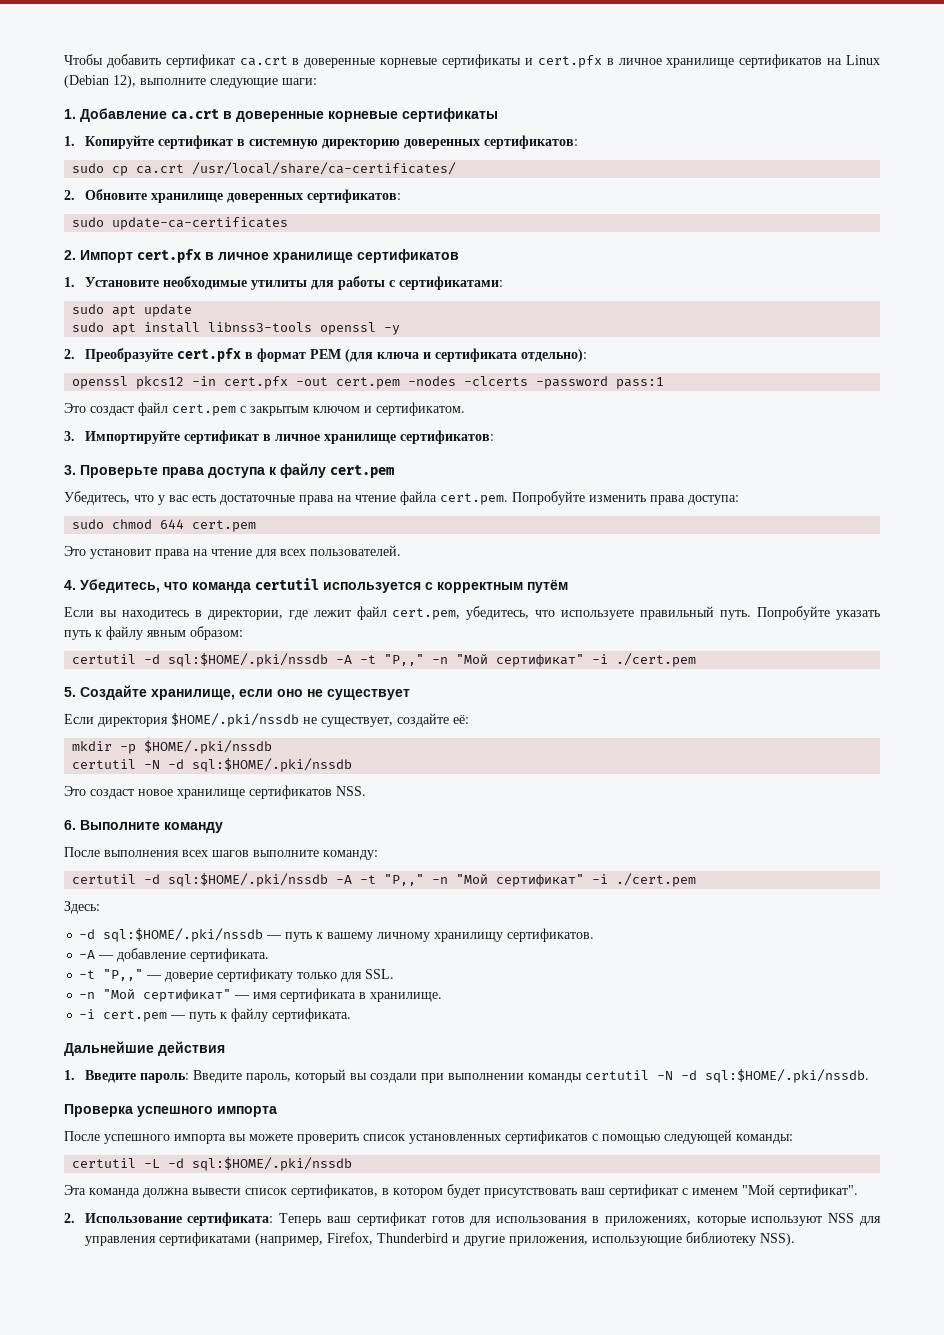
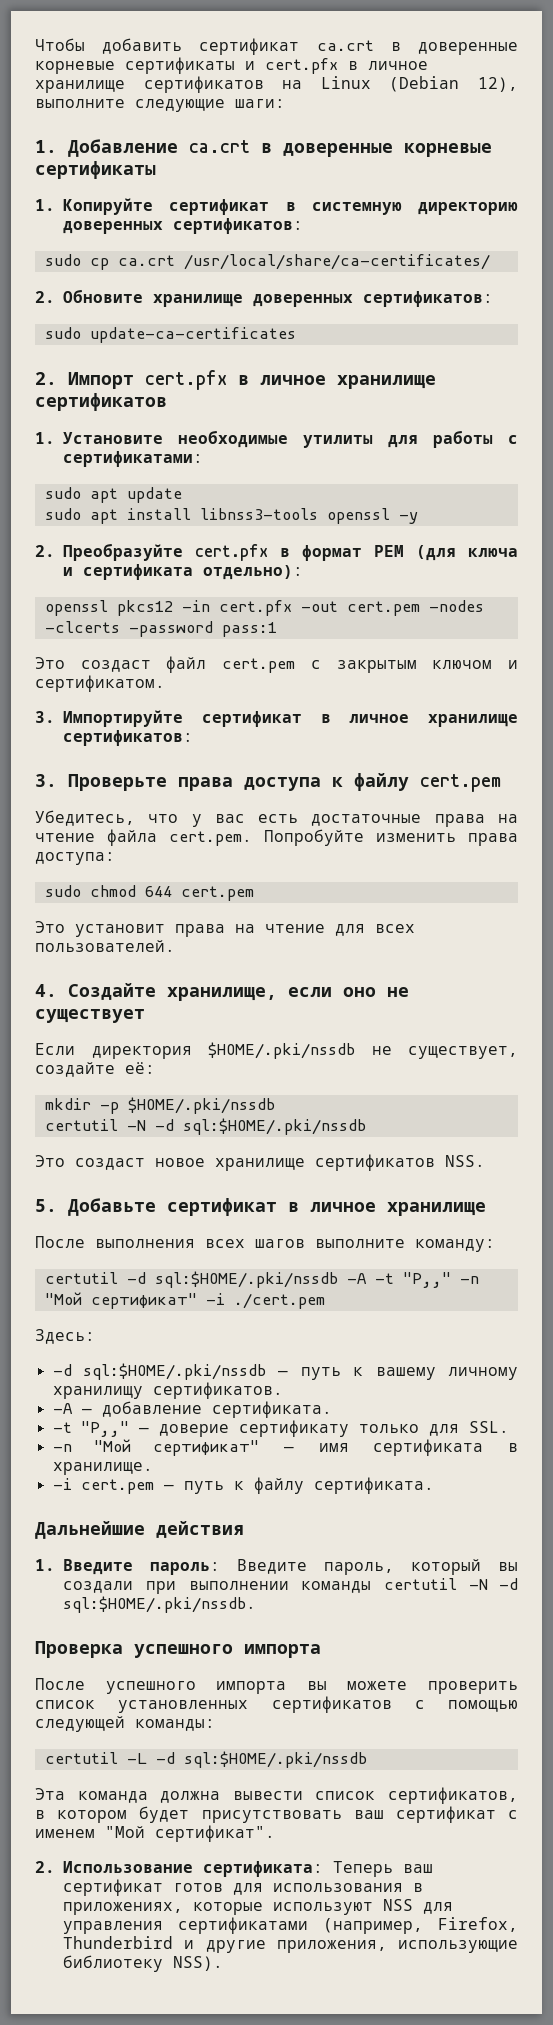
- 4. Убедитесь, что команда certutil используется с корректным путём
- Если вы находитесь в директории, где лежит файл cert.pem, убедитесь, что используете правильный путь. Попробуйте указать путь к файлу явным образом:
- certutil -d sql:$HOME/.pki/nssdb -A -t "P,," -n "Мой сертификат" -i ./cert.pem
- 5. Создайте хранилище, если оно не существует
+ 4. Создайте хранилище, если оно не существует
- 6. Выполните команду
+ 5. Добавьте сертификат в личное хранилище

